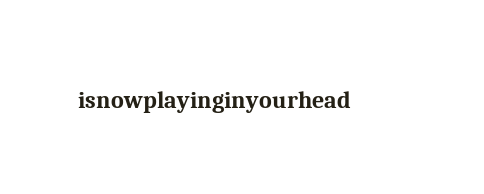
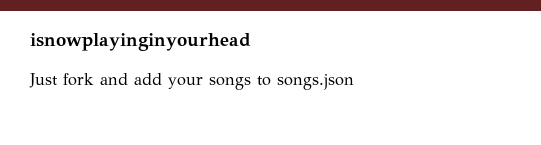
+ Just fork and add your songs to songs.json

